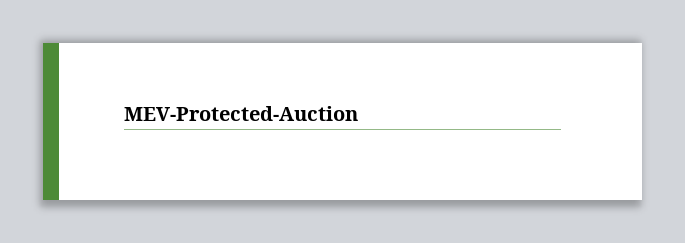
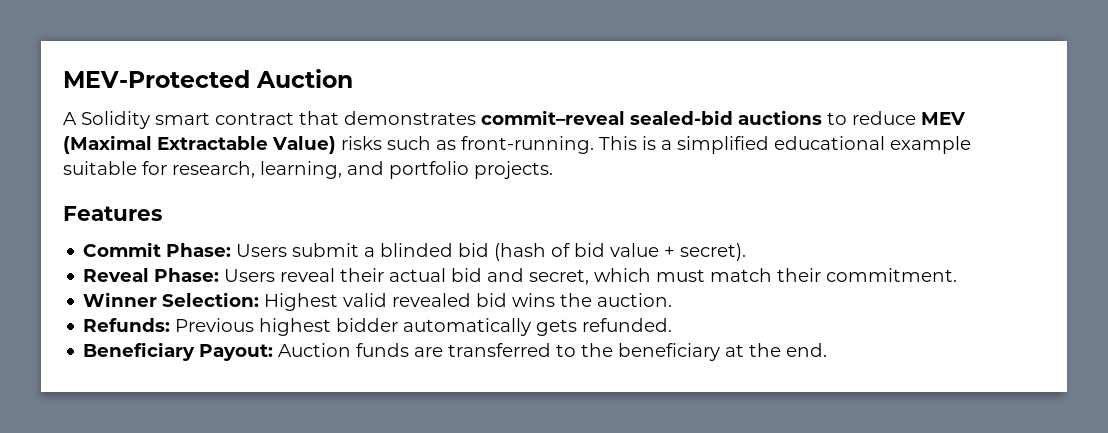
- MEV-Protected-Auction
+ MEV-Protected Auction
+ A Solidity smart contract that demonstrates commit–reveal sealed-bid auctions to reduce MEV (Maximal Extractable Value) risks such as front-running. This is a simplified educational example suitable for research, learning, and portfolio projects.
+ Features
+ Commit Phase: Users submit a blinded bid (hash of bid value + secret).
+ Reveal Phase: Users reveal their actual bid and secret, which must match their commitment.
+ Winner Selection: Highest valid revealed bid wins the auction.
+ Refunds: Previous highest bidder automatically gets refunded.
+ Beneficiary Payout: Auction funds are transferred to the beneficiary at the end.

